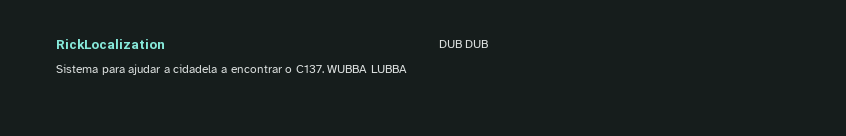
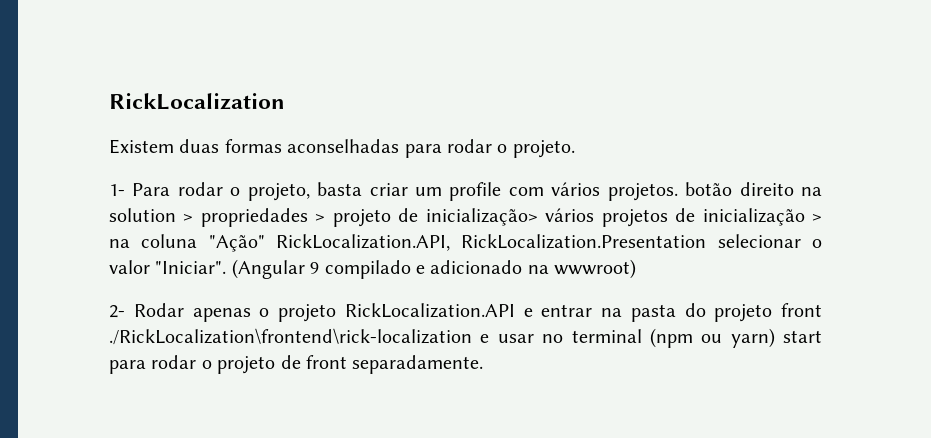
- Sistema para ajudar a cidadela a encontrar o C137. WUBBA LUBBA DUB DUB
+ Existem duas formas aconselhadas para rodar o projeto.
+ 1- Para rodar o projeto, basta criar um profile com vários projetos. botão direito na solution > propriedades > projeto de inicialização> vários projetos de inicialização > na coluna "Ação" RickLocalization.API, RickLocalization.Presentation selecionar o valor "Iniciar". (Angular 9 compilado e adicionado na wwwroot)
+ 2- Rodar apenas o projeto RickLocalization.API e entrar na pasta do projeto front ./RickLocalization\frontend\rick-localization e usar no terminal (npm ou yarn) start para rodar o projeto de front separadamente.

